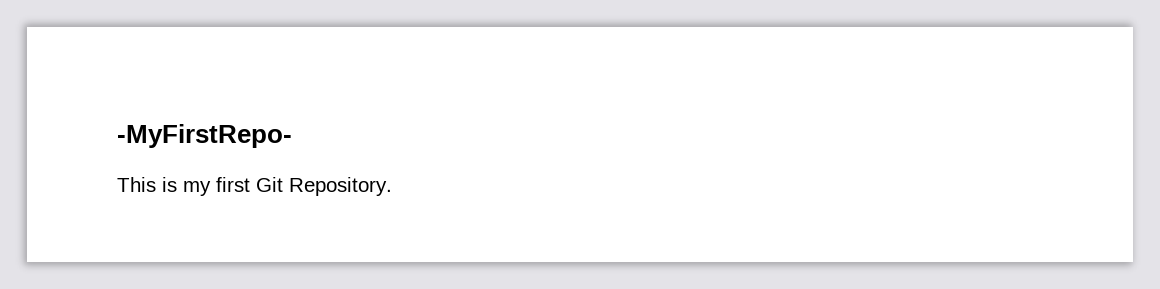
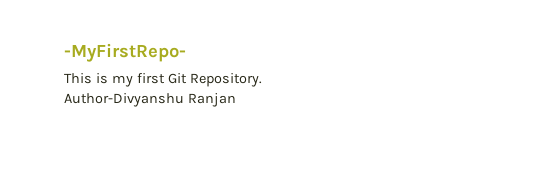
+ Author-Divyanshu Ranjan

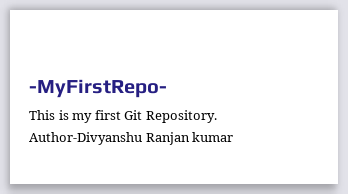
- Author-Divyanshu Ranjan
+ Author-Divyanshu Ranjan kumar

